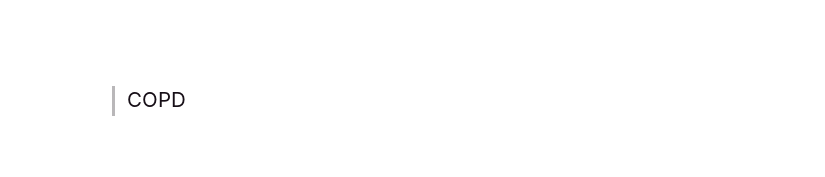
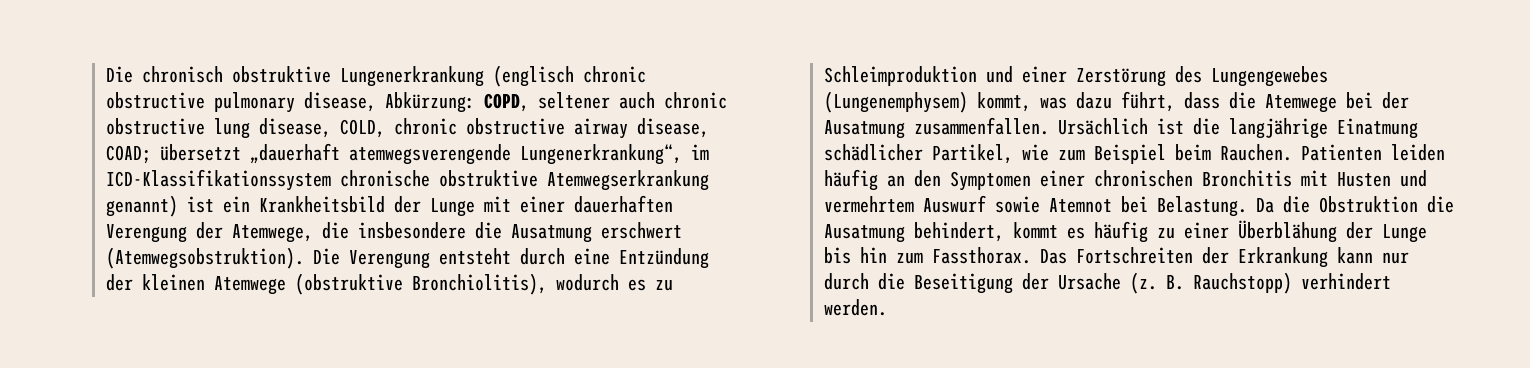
- COPD
+ Die chronisch obstruktive Lungenerkrankung (englisch chronic obstructive pulmonary disease, Abkürzung: COPD, seltener auch chronic obstructive lung disease, COLD, chronic obstructive airway disease, COAD; übersetzt „dauerhaft atemwegsverengende Lungenerkrankung“, im ICD-Klassifikationssystem chronische obstruktive Atemwegserkrankung genannt) ist ein Krankheitsbild der Lunge mit einer dauerhaften Verengung der Atemwege, die insbesondere die Ausatmung erschwert (Atemwegsobstruktion). Die Verengung entsteht durch eine Entzündung der kleinen Atemwege (obstruktive Bronchiolitis), wodurch es zu Schleimproduktion und einer Zerstörung des Lungengewebes (Lungenemphysem) kommt, was dazu führt, dass die Atemwege bei der Ausatmung zusammenfallen. Ursächlich ist die langjährige Einatmung schädlicher Partikel, wie zum Beispiel beim Rauchen. Patienten leiden häufig an den Symptomen einer chronischen Bronchitis mit Husten und vermehrtem Auswurf sowie Atemnot bei Belastung. Da die Obstruktion die Ausatmung behindert, kommt es häufig zu einer Überblähung der Lunge bis hin zum Fassthorax. Das Fortschreiten der Erkrankung kann nur durch die Beseitigung der Ursache (z. B. Rauchstopp) verhindert werden.

